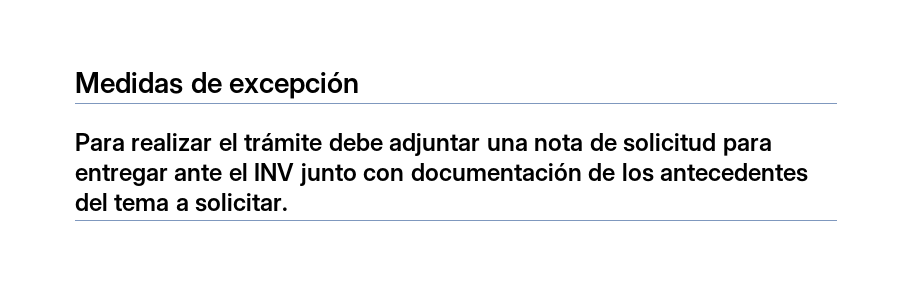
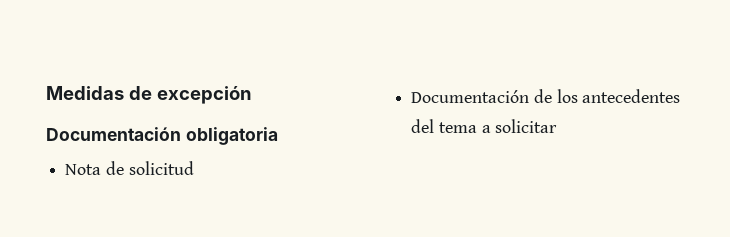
- Para realizar el trámite debe adjuntar una nota de solicitud para entregar ante el INV junto con documentación de los antecedentes del tema a solicitar.
+ Documentación obligatoria
+ Nota de solicitud
+ Documentación de los antecedentes del tema a solicitar

